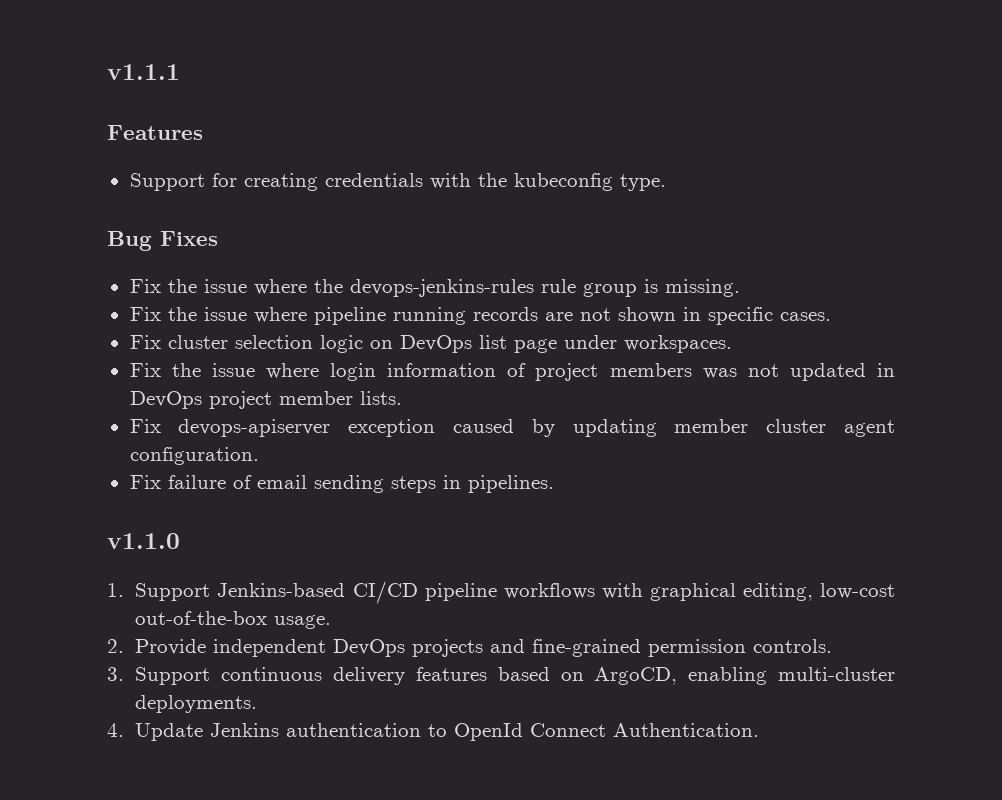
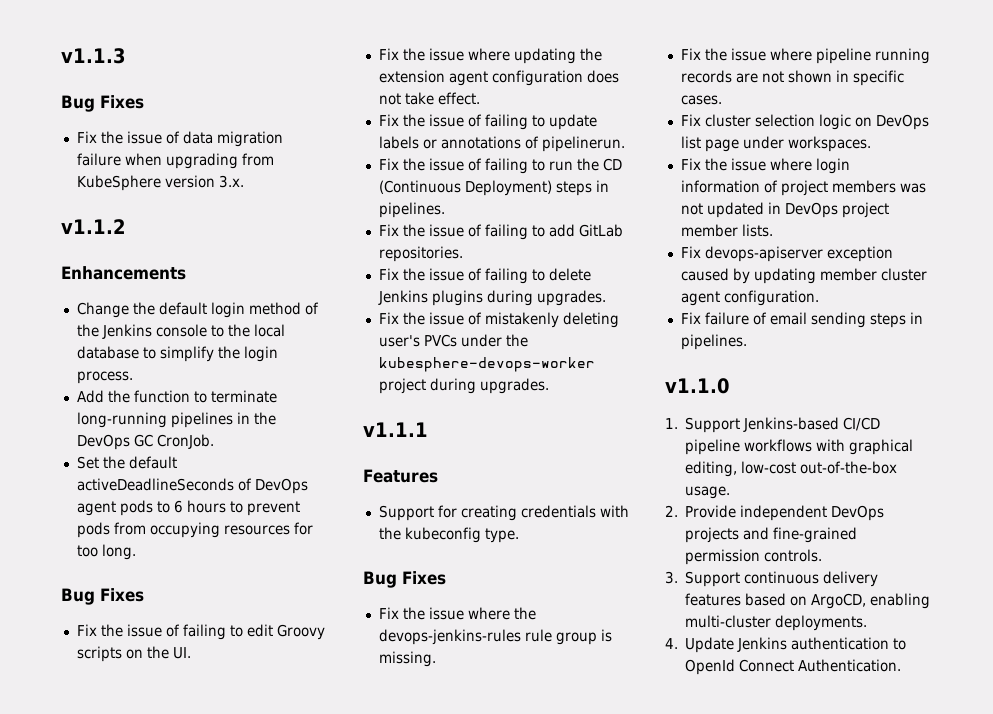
+ v1.1.3
+ Bug Fixes
+ Fix the issue of data migration failure when upgrading from KubeSphere version 3.x.
+ v1.1.2
+ Enhancements
+ Change the default login method of the Jenkins console to the local database to simplify the login process.
+ Add the function to terminate long-running pipelines in the DevOps GC CronJob.
+ Set the default activeDeadlineSeconds of DevOps agent pods to 6 hours to prevent pods from occupying resources for too long.
+ Bug Fixes
+ Fix the issue of failing to edit Groovy scripts on the UI.
+ Fix the issue where updating the extension agent configuration does not take effect.
+ Fix the issue of failing to update labels or annotations of pipelinerun.
+ Fix the issue of failing to run the CD (Continuous Deployment) steps in pipelines.
+ Fix the issue of failing to add GitLab repositories.
+ Fix the issue of failing to delete Jenkins plugins during upgrades.
+ Fix the issue of mistakenly deleting user's PVCs under the kubesphere-devops-worker project during upgrades.

